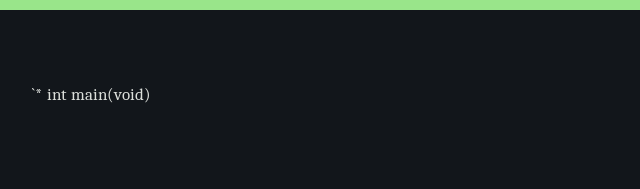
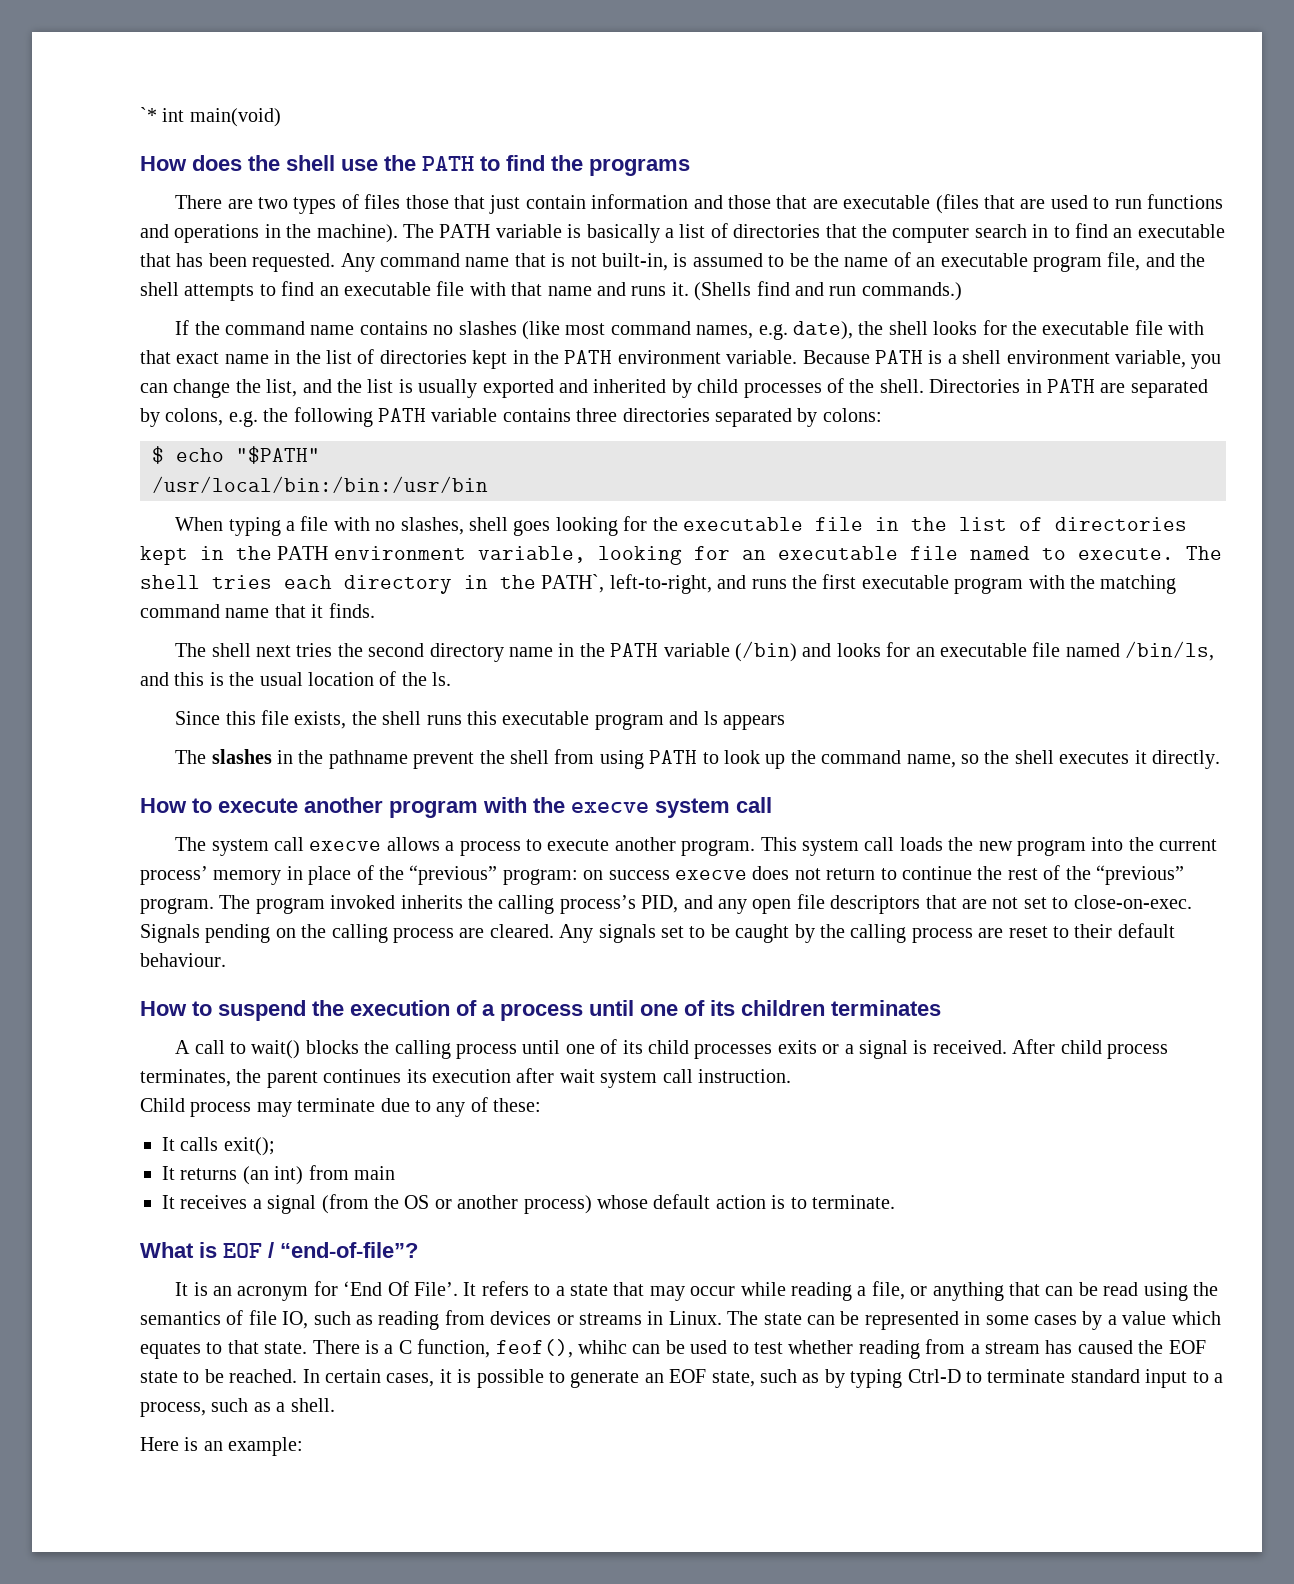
+ How does the shell use the PATH to find the programs
+ There are two types of files those that just contain information and those that are executable (files that are used to run functions and operations in the machine). The PATH variable is basically a list of directories that the computer search in to find an executable that has been requested. Any command name that is not built-in, is assumed to be the name of an executable program file, and the shell attempts to find an executable file with that name and runs it. (Shells find and run commands.)
+ If the command name contains no slashes (like most command names, e.g. date), the shell looks for the executable file with that exact name in the list of directories kept in the PATH environment variable. Because PATH is a shell environment variable, you can change the list, and the list is usually exported and inherited by child processes of the shell. Directories in PATH are separated by colons, e.g. the following PATH variable contains three directories separated by colons:
+ $ echo "$PATH"
+ /usr/local/bin:/bin:/usr/bin
+ When typing a file with no slashes, shell goes looking for the executable file in the list of directories kept in the PATH environment variable, looking for an executable file named to execute. The shell tries each directory in the PATH`, left-to-right, and runs the first executable program with the matching command name that it finds.
+ The shell next tries the second directory name in the PATH variable (/bin) and looks for an executable file named /bin/ls, and this is the usual location of the ls.
+ Since this file exists, the shell runs this executable program and ls appears
+ The slashes in the pathname prevent the shell from using PATH to look up the command name, so the shell executes it directly.
+ How to execute another program with the execve system call
+ The system call execve allows a process to execute another program. This system call loads the new program into the current process’ memory in place of the “previous” program: on success execve does not return to continue the rest of the “previous” program. The program invoked inherits the calling process’s PID, and any open file descriptors that are not set to close-on-exec. Signals pending on the calling process are cleared. Any signals set to be caught by the calling process are reset to their default behaviour.
+ How to suspend the execution of a process until one of its children terminates
+ A call to wait() blocks the calling process until one of its child processes exits or a signal is received. After child process terminates, the parent continues its execution after wait system call instruction.
+ Child process may terminate due to any of these:
+ It calls exit();
+ It returns (an int) from main
+ It receives a signal (from the OS or another process) whose default action is to terminate.
+ What is EOF / “end-of-file”?
+ It is an acronym for ‘End Of File’. It refers to a state that may occur while reading a file, or anything that can be read using the semantics of file IO, such as reading from devices or streams in Linux. The state can be represented in some cases by a value which equates to that state. There is a C function, feof(), whihc can be used to test whether reading from a stream has caused the EOF state to be reached. In certain cases, it is possible to generate an EOF state, such as by typing Ctrl-D to terminate standard input to a process, such as a shell.
+ Here is an example:

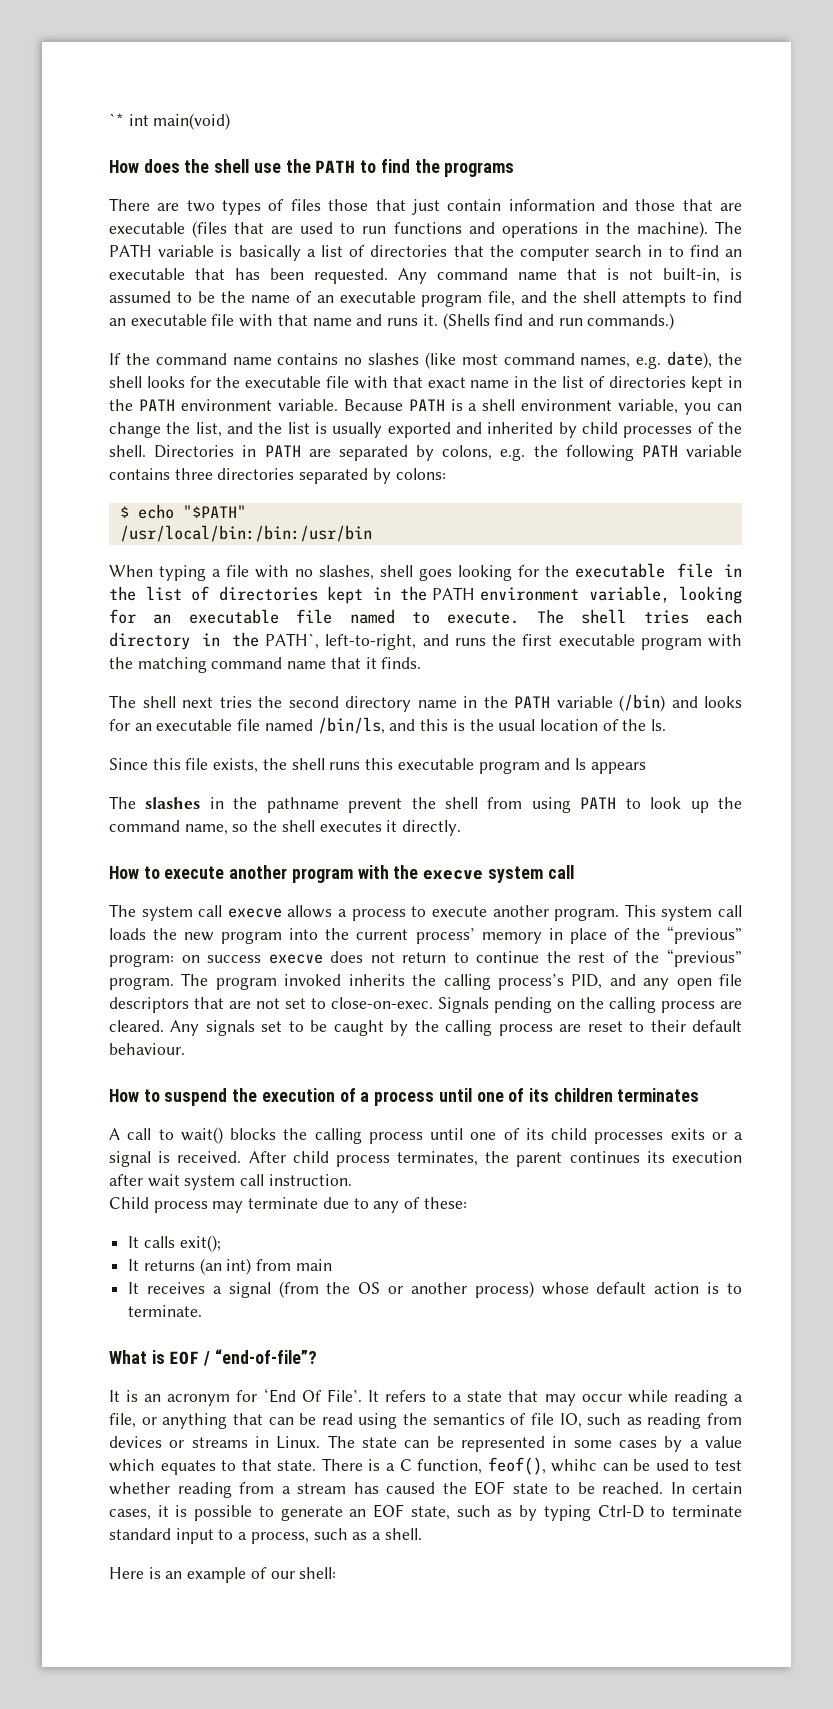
- Here is an example:
+ Here is an example of our shell:

